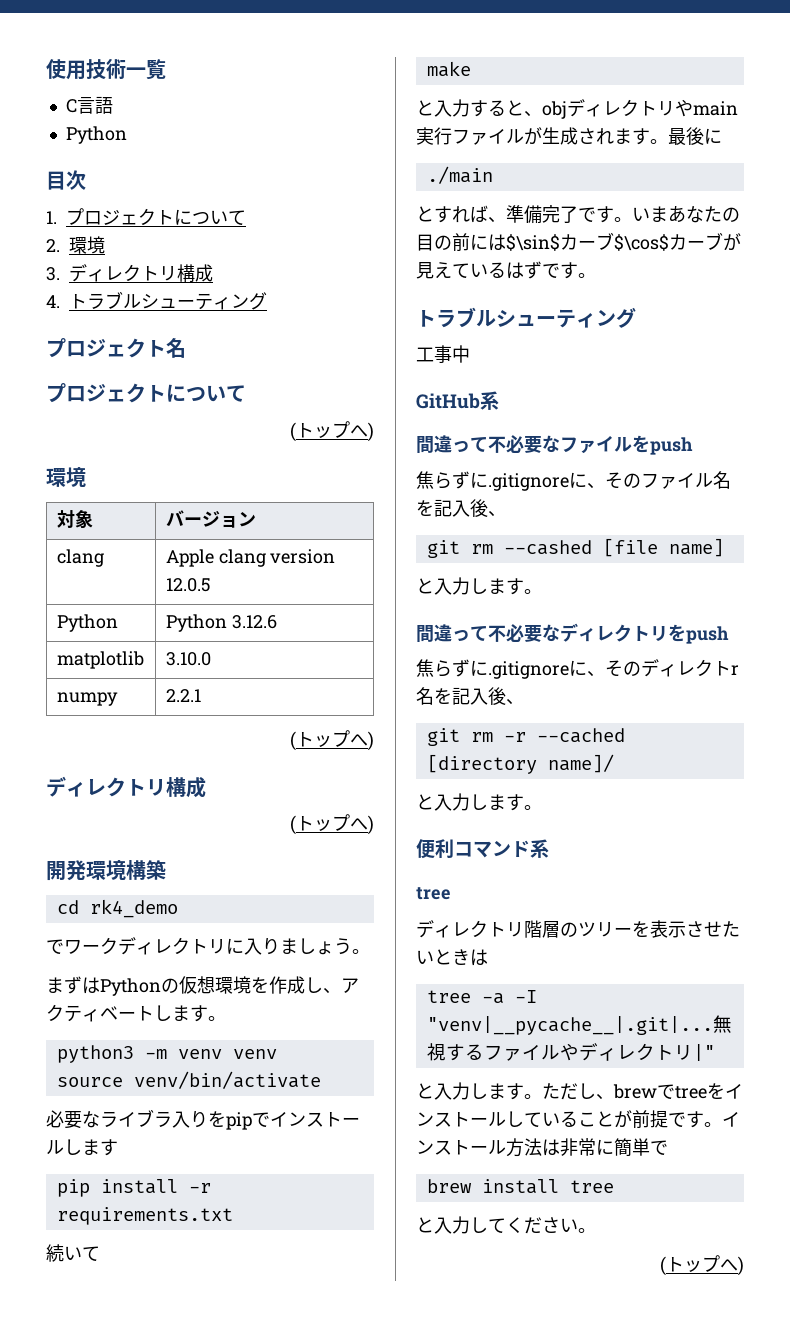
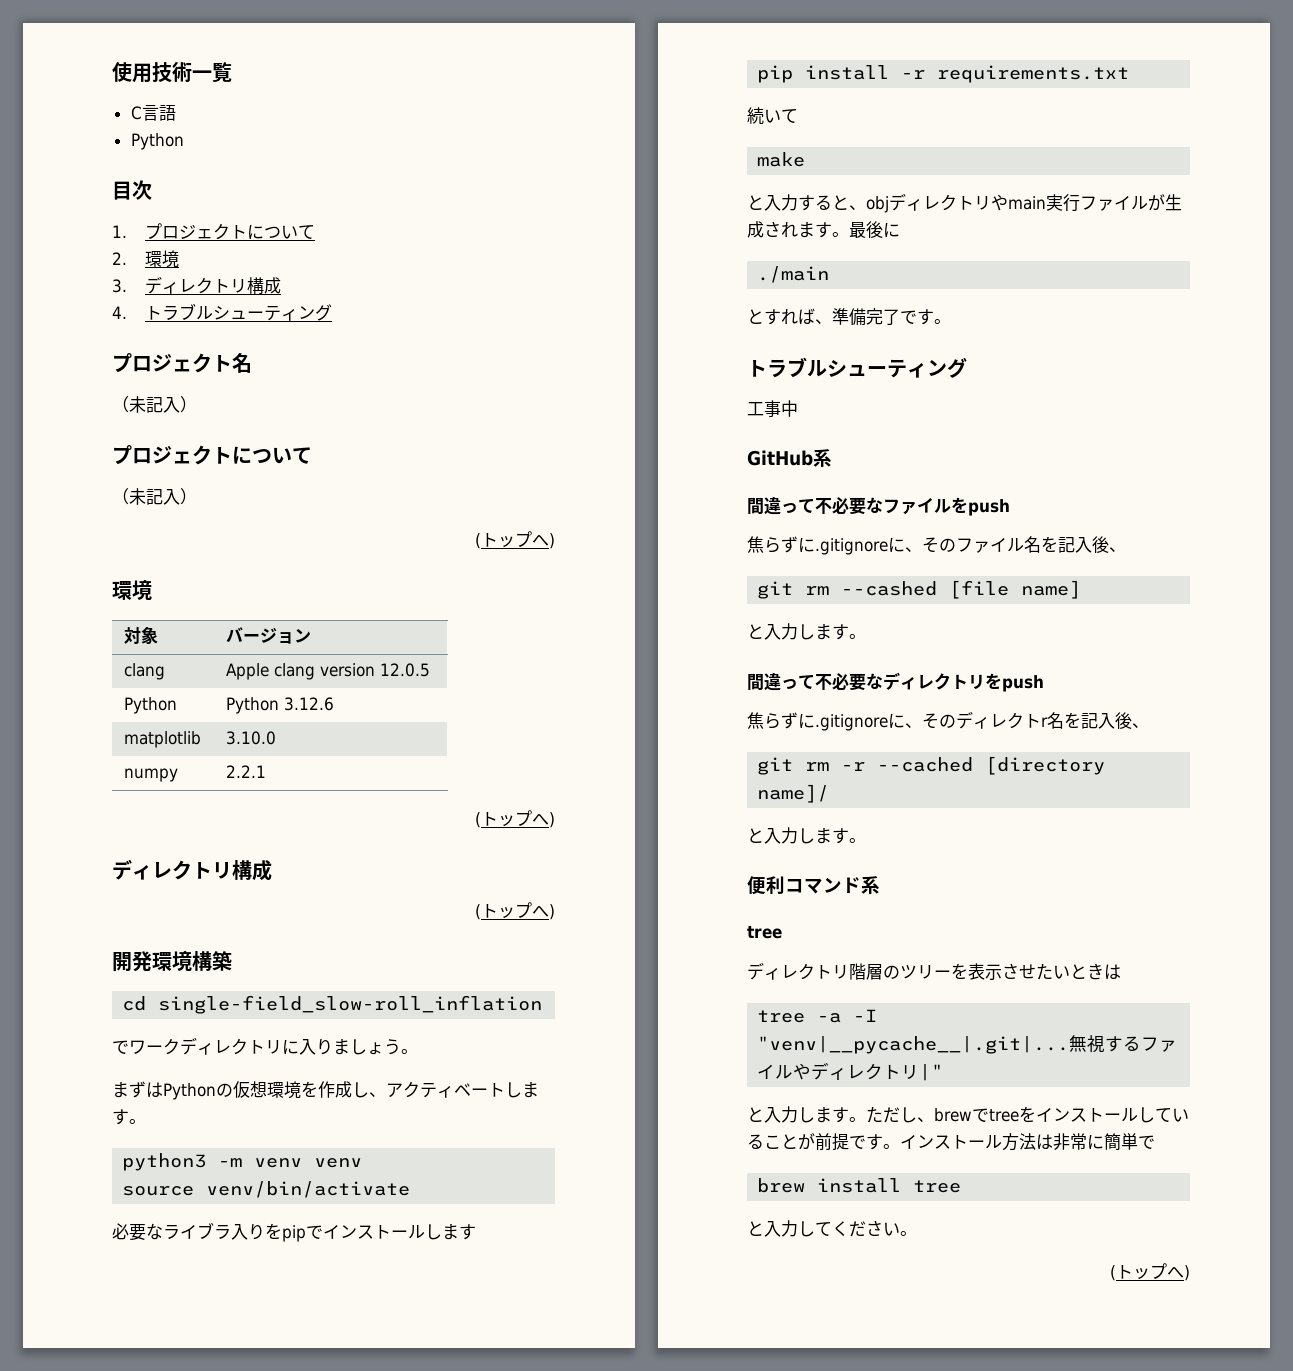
  プロジェクト名
+ （未記入）
  プロジェクトについて
+ （未記入）
- cd rk4_demo
+ cd single-field_slow-roll_inflation
- いまあなたの目の前には$\sin$カーブ$\cos$カーブが見えているはずです。

